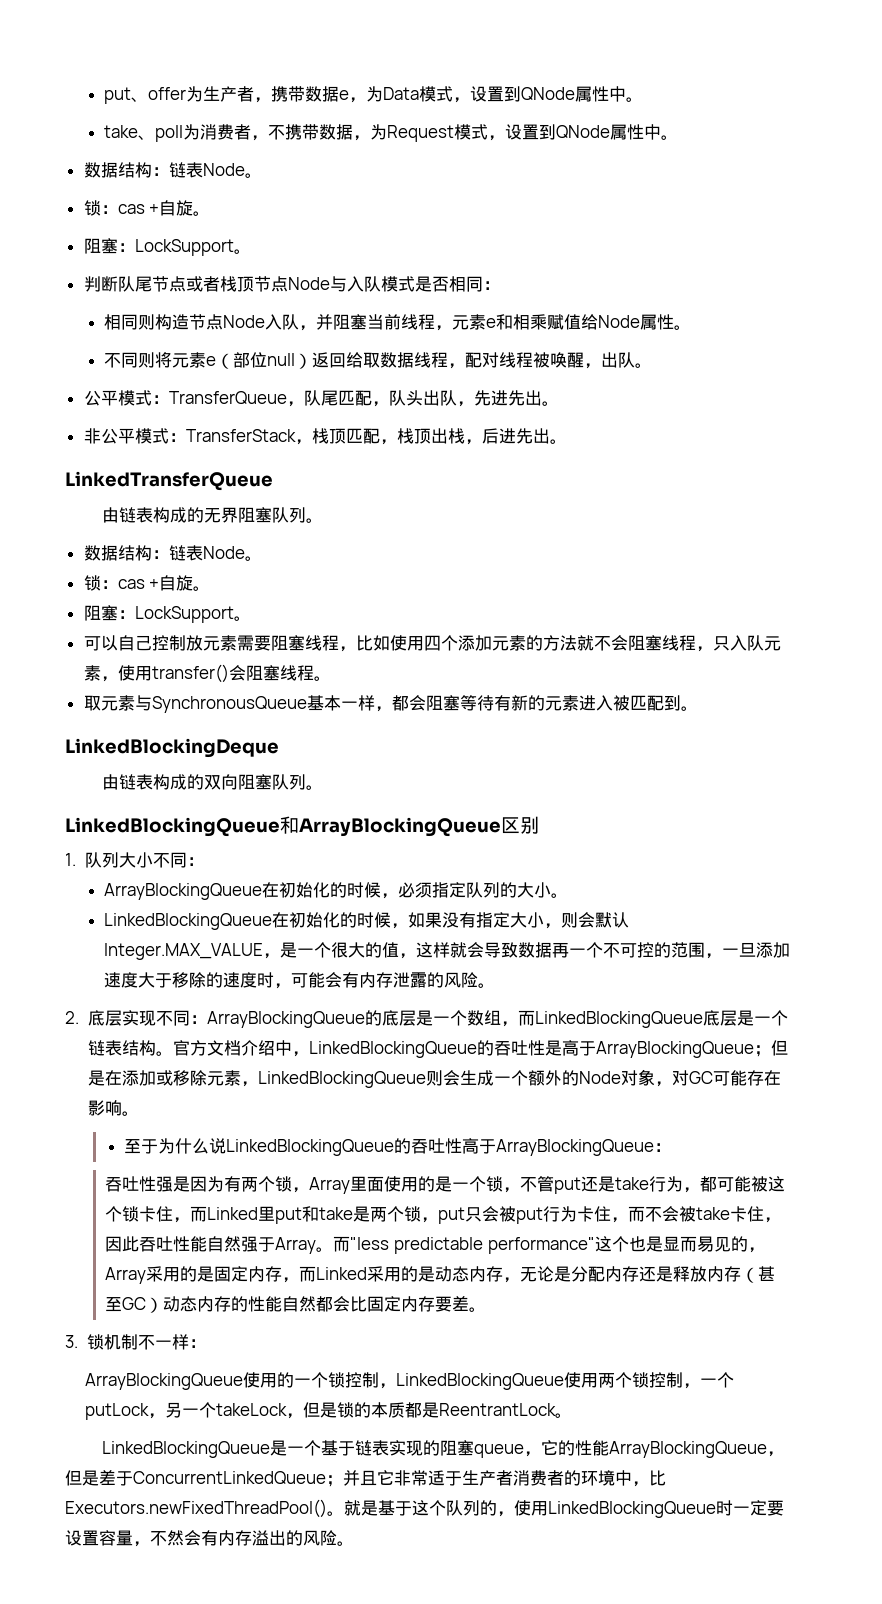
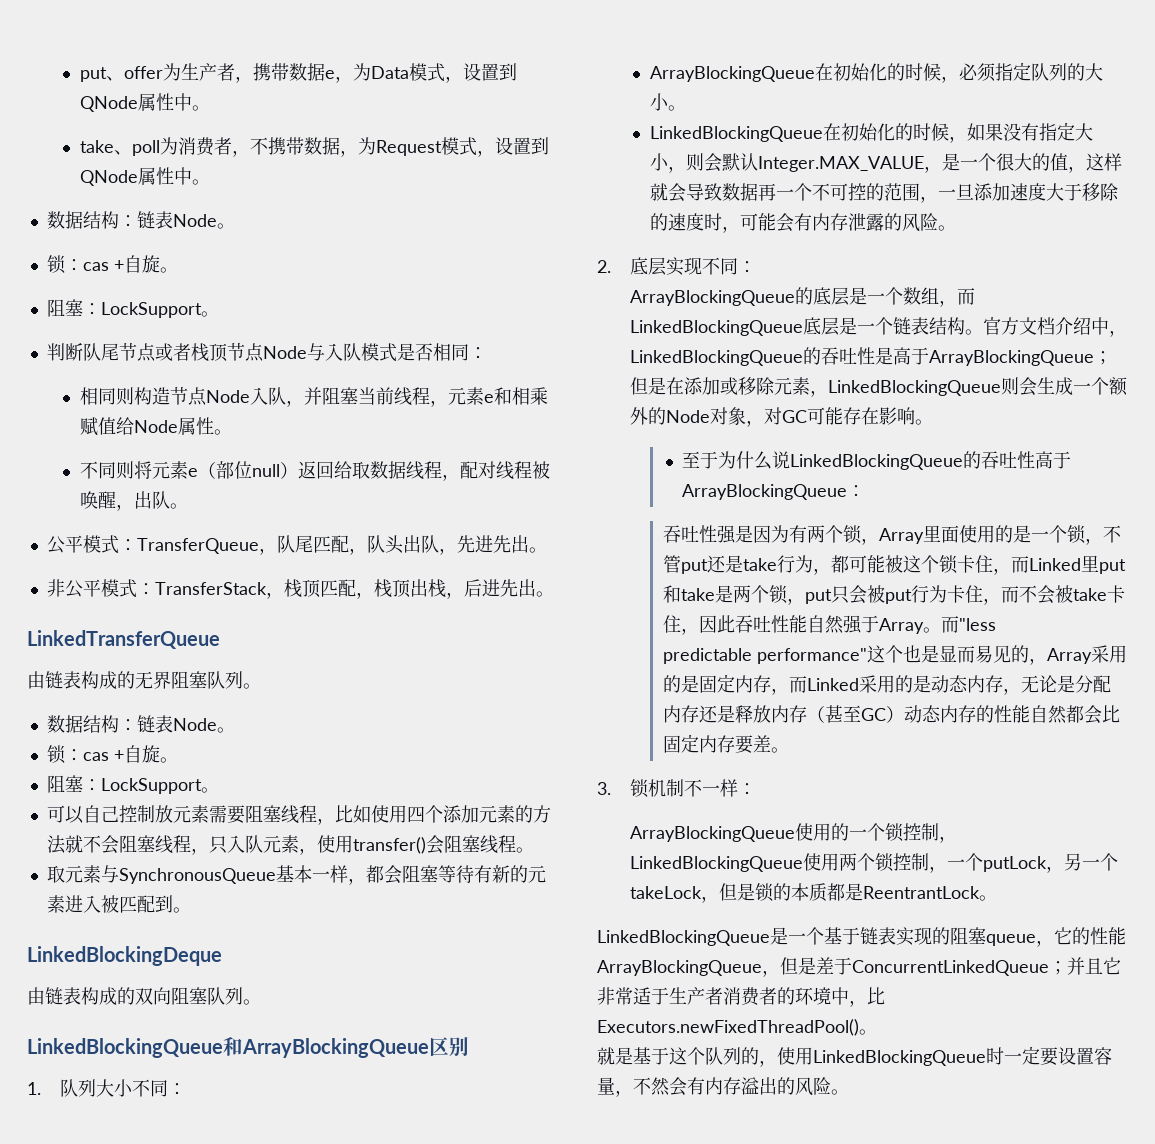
- 2.底层实现不同：ArrayBlockingQueue的底层是一个数组，而LinkedBlockingQueue底层是一个链表结构。
+ 2.底层实现不同：
+ ArrayBlockingQueue的底层是一个数组，而LinkedBlockingQueue底层是一个链表结构。
- 而"less predictable performance"这个也是显而易见的，Array采用的是固定内存，而Linked采用的是动态内存，无论是分配内存还是释放内存（甚至GC）动态内存的性能自然都会比固定内存要差。
+ 而"less
+ predictable performance"这个也是显而易见的，Array采用的是固定内存，而Linked采用的是动态内存，无论是分配内存还是释放内存（甚至GC）动态内存的性能自然都会比固定内存要差。
- LinkedBlockingQueue是一个基于链表实现的阻塞queue，它的性能ArrayBlockingQueue，但是差于ConcurrentLinkedQueue；并且它非常适于生产者消费者的环境中，比Executors.newFixedThreadPool()。就是基于这个队列的，使用LinkedBlockingQueue时一定要设置容量，不然会有内存溢出的风险。
+ LinkedBlockingQueue是一个基于链表实现的阻塞queue，它的性能ArrayBlockingQueue，但是差于ConcurrentLinkedQueue；并且它非常适于生产者消费者的环境中，比Executors.newFixedThreadPool()。
+ 就是基于这个队列的，使用LinkedBlockingQueue时一定要设置容量，不然会有内存溢出的风险。

